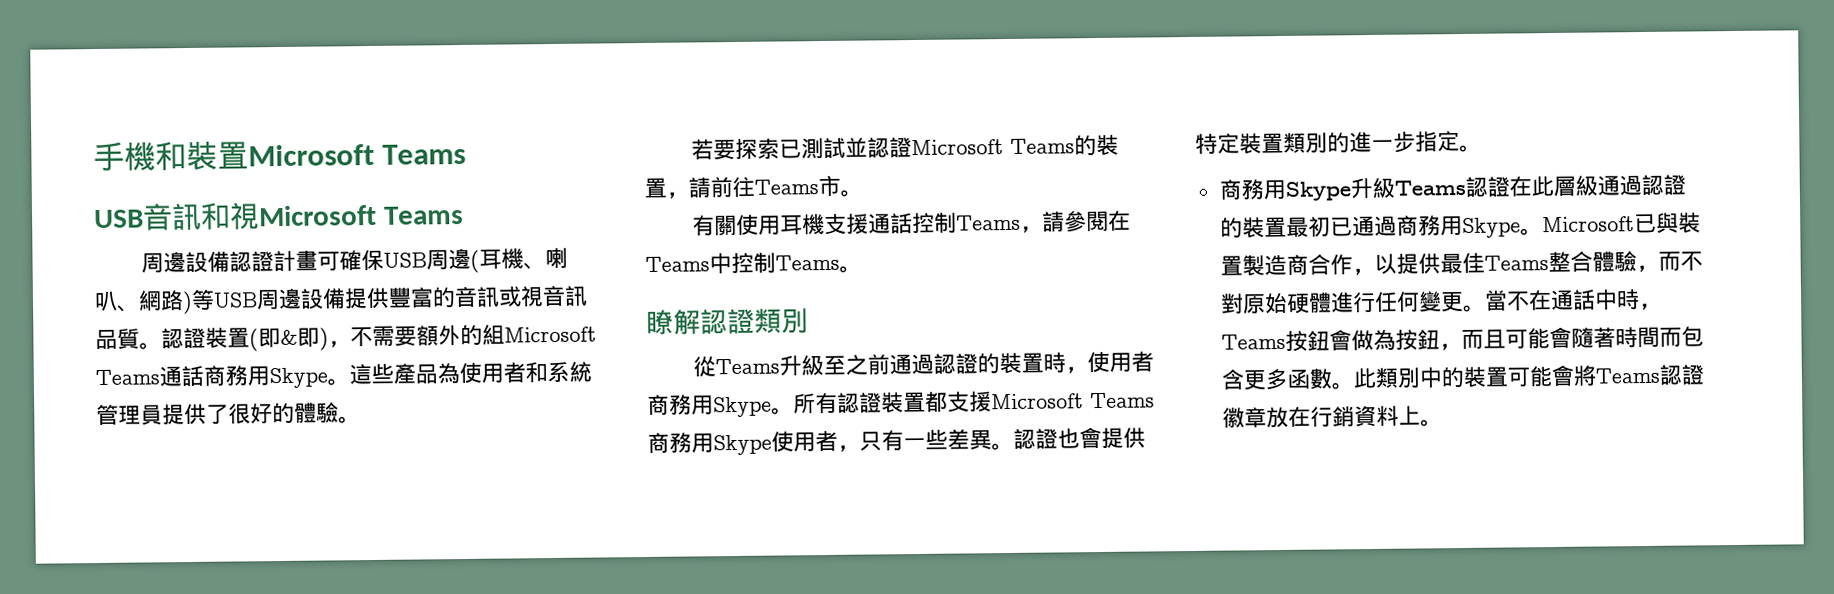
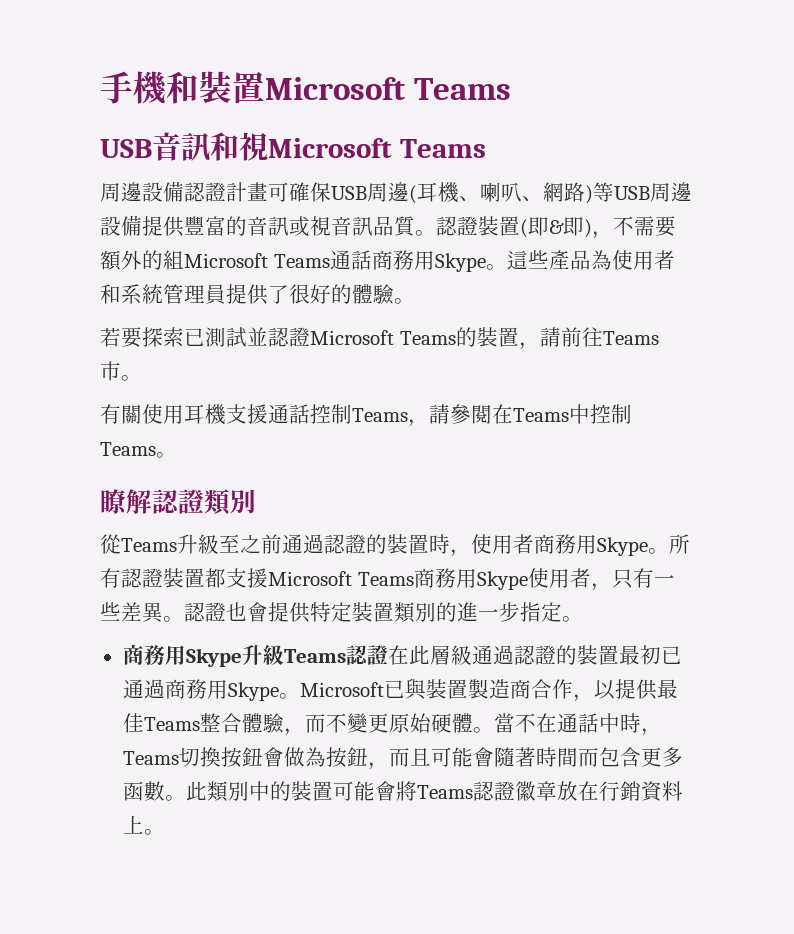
- Microsoft已與裝置製造商合作，以提供最佳Teams整合體驗，而不對原始硬體進行任何變更。
+ Microsoft已與裝置製造商合作，以提供最佳Teams整合體驗，而不變更原始硬體。
- 當不在通話中時，Teams按鈕會做為按鈕，而且可能會隨著時間而包含更多函數。
+ 當不在通話中時，Teams切換按鈕會做為按鈕，而且可能會隨著時間而包含更多函數。

